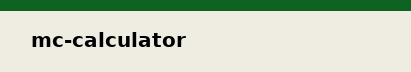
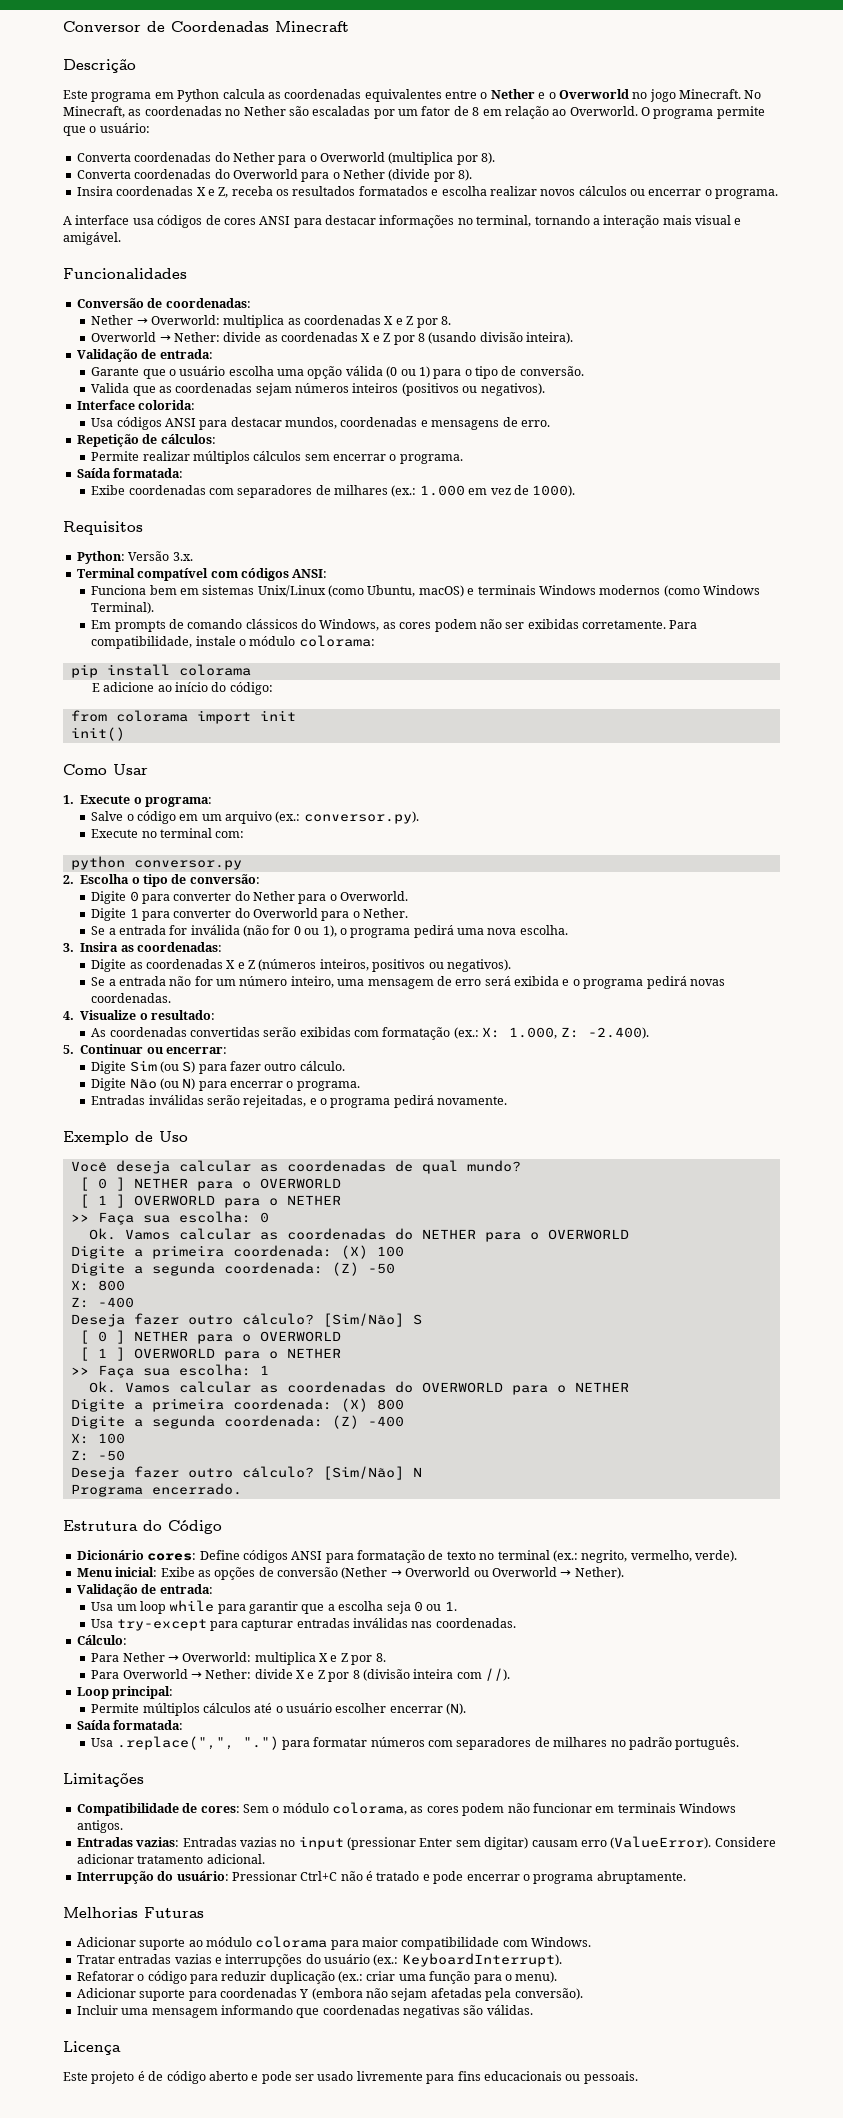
- mc-calculator
+ Conversor de Coordenadas Minecraft
+ Descrição
+ Este programa em Python calcula as coordenadas equivalentes entre o Nether e o Overworld no jogo Minecraft. No Minecraft, as coordenadas no Nether são escaladas por um fator de 8 em relação ao Overworld. O programa permite que o usuário:
+ Converta coordenadas do Nether para o Overworld (multiplica por 8).
+ Converta coordenadas do Overworld para o Nether (divide por 8).
+ Insira coordenadas X e Z, receba os resultados formatados e escolha realizar novos cálculos ou encerrar o programa.
+ A interface usa códigos de cores ANSI para destacar informações no terminal, tornando a interação mais visual e amigável.
+ Funcionalidades
+ Conversão de coordenadas:
+ Nether → Overworld: multiplica as coordenadas X e Z por 8.
+ Overworld → Nether: divide as coordenadas X e Z por 8 (usando divisão inteira).
+ Validação de entrada:
+ Garante que o usuário escolha uma opção válida (0 ou 1) para o tipo de conversão.
+ Valida que as coordenadas sejam números inteiros (positivos ou negativos).
+ Interface colorida:
+ Usa códigos ANSI para destacar mundos, coordenadas e mensagens de erro.
+ Repetição de cálculos:
+ Permite realizar múltiplos cálculos sem encerrar o programa.
+ Saída formatada:
+ Exibe coordenadas com separadores de milhares (ex.: 1.000 em vez de 1000).
+ Requisitos
+ Python: Versão 3.x.
+ Terminal compatível com códigos ANSI:
+ Funciona bem em sistemas Unix/Linux (como Ubuntu, macOS) e terminais Windows modernos (como Windows Terminal).
+ Em prompts de comando clássicos do Windows, as cores podem não ser exibidas corretamente. Para compatibilidade, instale o módulo colorama:
+ pip install colorama
+ E adicione ao início do código:
+ from colorama import init
+ init()
+ Como Usar
+ 1. Execute o programa:
+ Salve o código em um arquivo (ex.: conversor.py).
+ Execute no terminal com:
+ python conversor.py
+ 2. Escolha o tipo de conversão:
+ Digite 0 para converter do Nether para o Overworld.
+ Digite 1 para converter do Overworld para o Nether.
+ Se a entrada for inválida (não for 0 ou 1), o programa pedirá uma nova escolha.
+ 3. Insira as coordenadas:
+ Digite as coordenadas X e Z (números inteiros, positivos ou negativos).
+ Se a entrada não for um número inteiro, uma mensagem de erro será exibida e o programa pedirá novas coordenadas.
+ 4. Visualize o resultado:
+ As coordenadas convertidas serão exibidas com formatação (ex.: X: 1.000, Z: -2.400).
+ 5. Continuar ou encerrar:
+ Digite Sim (ou S) para fazer outro cálculo.
+ Digite Não (ou N) para encerrar o programa.
+ Entradas inválidas serão rejeitadas, e o programa pedirá novamente.
+ Exemplo de Uso
+ Você deseja calcular as coordenadas de qual mundo?
+ [ 0 ] NETHER para o OVERWORLD
+ [ 1 ] OVERWORLD para o NETHER
+ >> Faça sua escolha: 0
+ Ok. Vamos calcular as coordenadas do NETHER para o OVERWORLD
+ Digite a primeira coordenada: (X) 100
+ Digite a segunda coordenada: (Z) -50
+ X: 800
+ Z: -400
+ Deseja fazer outro cálculo? [Sim/Não] S
+ [ 0 ] NETHER para o OVERWORLD
+ [ 1 ] OVERWORLD para o NETHER
+ >> Faça sua escolha: 1
+ Ok. Vamos calcular as coordenadas do OVERWORLD para o NETHER
+ Digite a primeira coordenada: (X) 800
+ Digite a segunda coordenada: (Z) -400
+ X: 100
+ Z: -50
+ Deseja fazer outro cálculo? [Sim/Não] N
+ Programa encerrado.
+ Estrutura do Código
+ Dicionário cores: Define códigos ANSI para formatação de texto no terminal (ex.: negrito, vermelho, verde).
+ Menu inicial: Exibe as opções de conversão (Nether → Overworld ou Overworld → Nether).
+ Validação de entrada:
+ Usa um loop while para garantir que a escolha seja 0 ou 1.
+ Usa try-except para capturar entradas inválidas nas coordenadas.
+ Cálculo:
+ Para Nether → Overworld: multiplica X e Z por 8.
+ Para Overworld → Nether: divide X e Z por 8 (divisão inteira com //).
+ Loop principal:
+ Permite múltiplos cálculos até o usuário escolher encerrar (N).
+ Saída formatada:
+ Usa .replace(",", ".") para formatar números com separadores de milhares no padrão português.
+ Limitações
+ Compatibilidade de cores: Sem o módulo colorama, as cores podem não funcionar em terminais Windows antigos.
+ Entradas vazias: Entradas vazias no input (pressionar Enter sem digitar) causam erro (ValueError). Considere adicionar tratamento adicional.
+ Interrupção do usuário: Pressionar Ctrl+C não é tratado e pode encerrar o programa abruptamente.
+ Melhorias Futuras
+ Adicionar suporte ao módulo colorama para maior compatibilidade com Windows.
+ Tratar entradas vazias e interrupções do usuário (ex.: KeyboardInterrupt).
+ Refatorar o código para reduzir duplicação (ex.: criar uma função para o menu).
+ Adicionar suporte para coordenadas Y (embora não sejam afetadas pela conversão).
+ Incluir uma mensagem informando que coordenadas negativas são válidas.
+ Licença
+ Este projeto é de código aberto e pode ser usado livremente para fins educacionais ou pessoais.

